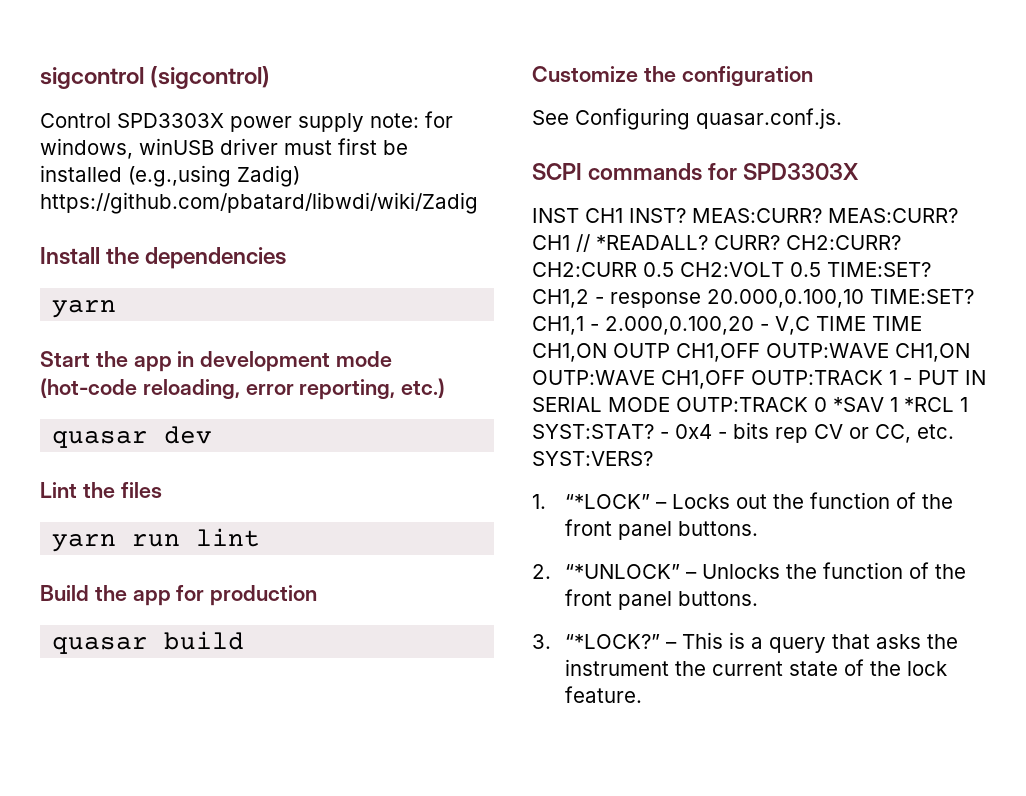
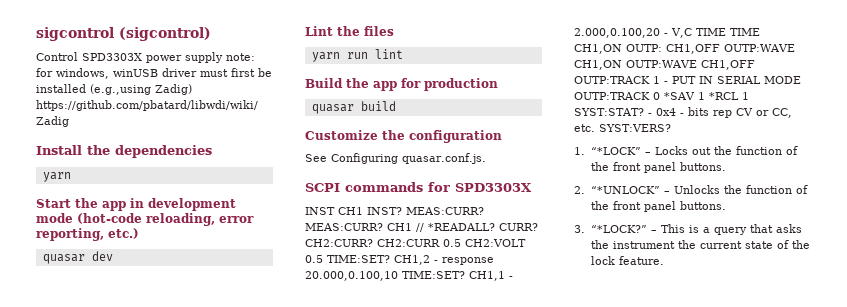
- CH1,1 - 2.000,0.100,20 - V,C TIME TIME CH1,ON OUTP CH1,OFF OUTP:WAVE CH1,ON OUTP:WAVE CH1,OFF OUTP:TRACK 1 - PUT IN SERIAL MODE OUTP:TRACK 0 *SAV 1 *RCL 1 SYST:STAT?
+ CH1,1 - 2.000,0.100,20 - V,C TIME TIME CH1,ON OUTP: CH1,OFF OUTP:WAVE CH1,ON OUTP:WAVE CH1,OFF OUTP:TRACK 1 - PUT IN SERIAL MODE OUTP:TRACK 0 *SAV 1 *RCL 1 SYST:STAT?

